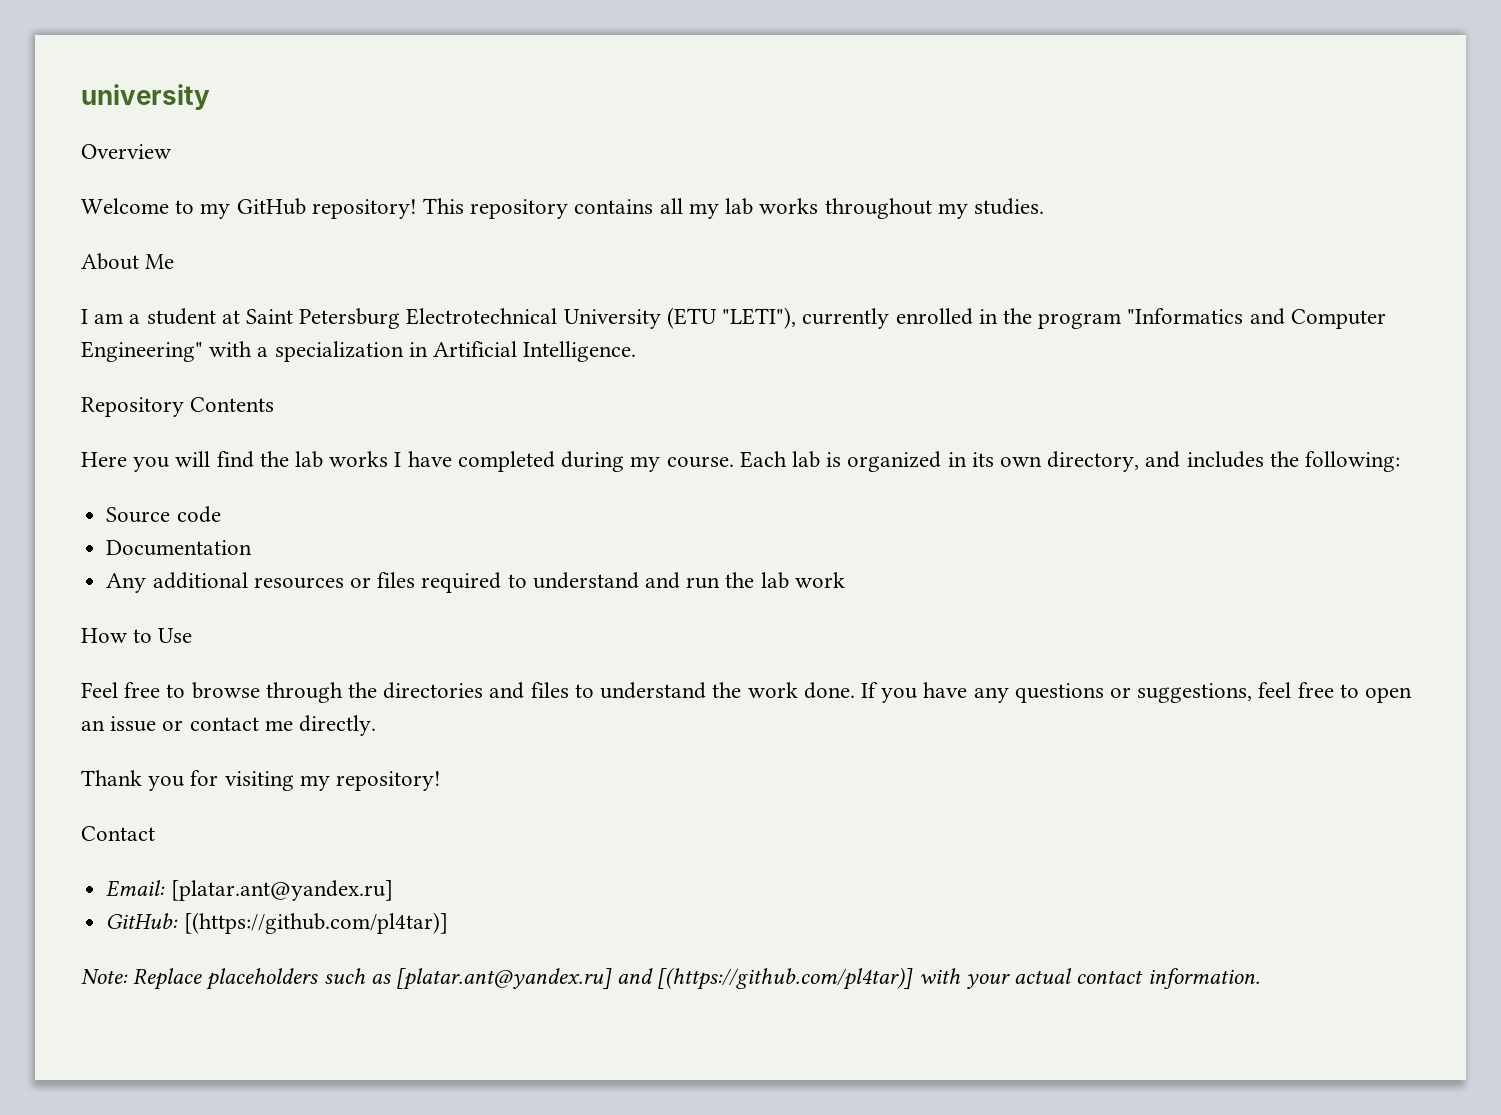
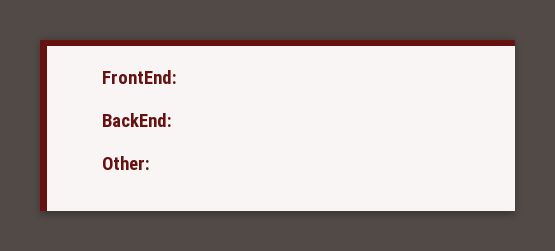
- university
- Overview
- Welcome to my GitHub repository! This repository contains all my lab works throughout my studies.
- About Me
- I am a student at Saint Petersburg Electrotechnical University (ETU "LETI"), currently enrolled in the program "Informatics and Computer Engineering" with a specialization in Artificial Intelligence.
- Repository Contents
- Here you will find the lab works I have completed during my course. Each lab is organized in its own directory, and includes the following:
- Source code
- Documentation
- Any additional resources or files required to understand and run the lab work
- How to Use
- Feel free to browse through the directories and files to understand the work done. If you have any questions or suggestions, feel free to open an issue or contact me directly.
- Thank you for visiting my repository!
- Contact
- Email: [platar.ant@yandex.ru]
- GitHub: [(https://github.com/pl4tar)]
- Note: Replace placeholders such as [platar.ant@yandex.ru] and [(https://github.com/pl4tar)] with your actual contact information.
+ FrontEnd:
+ BackEnd:
+ Other:

